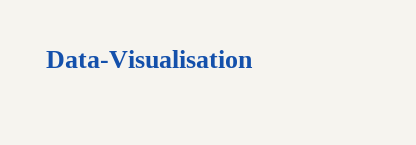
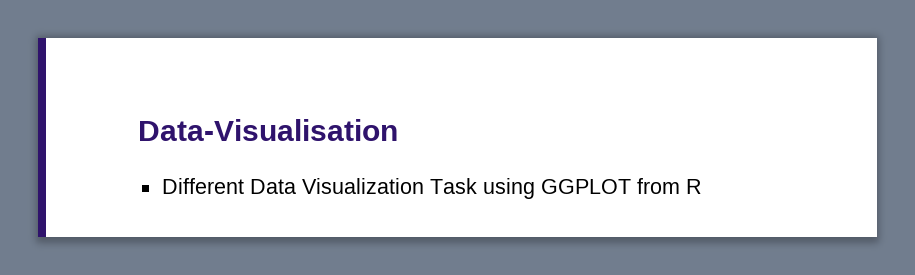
+ Different Data Visualization Task using GGPLOT from R

